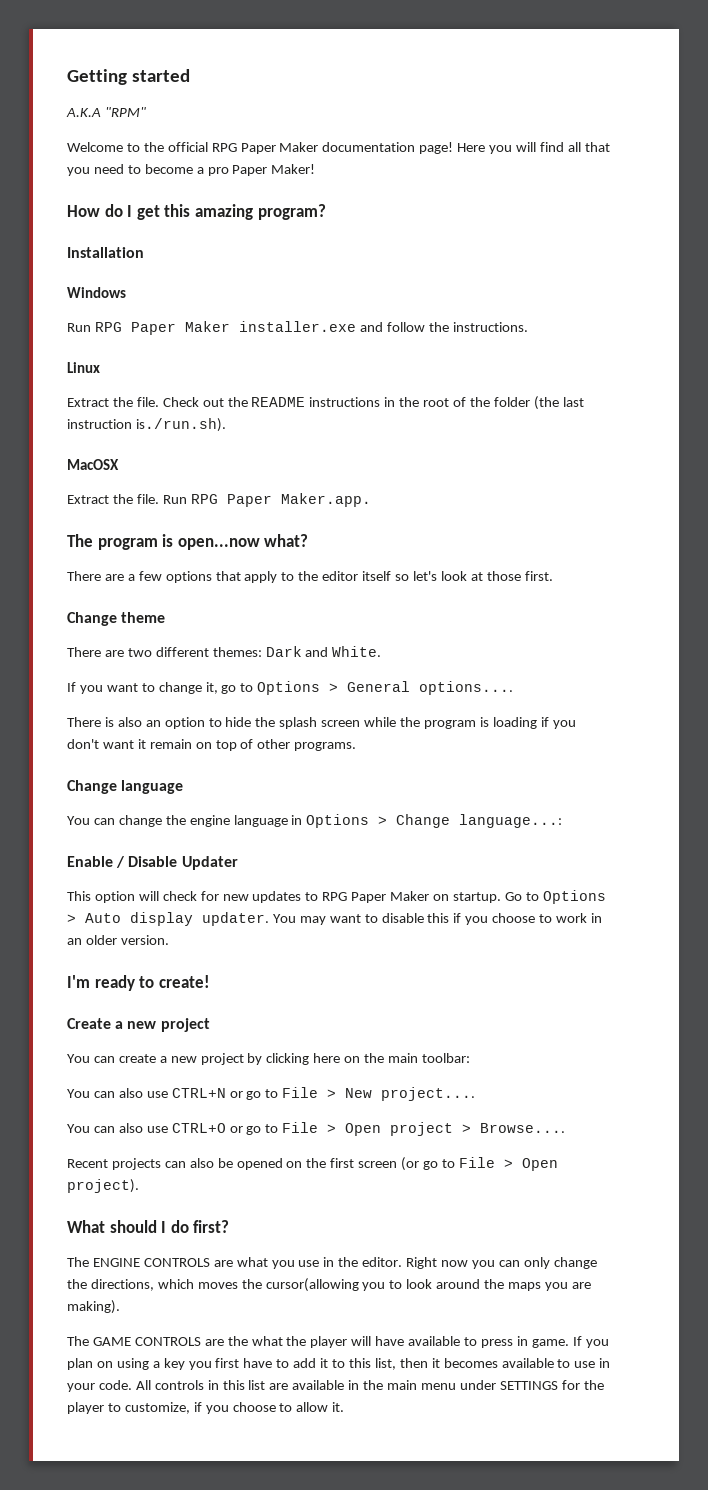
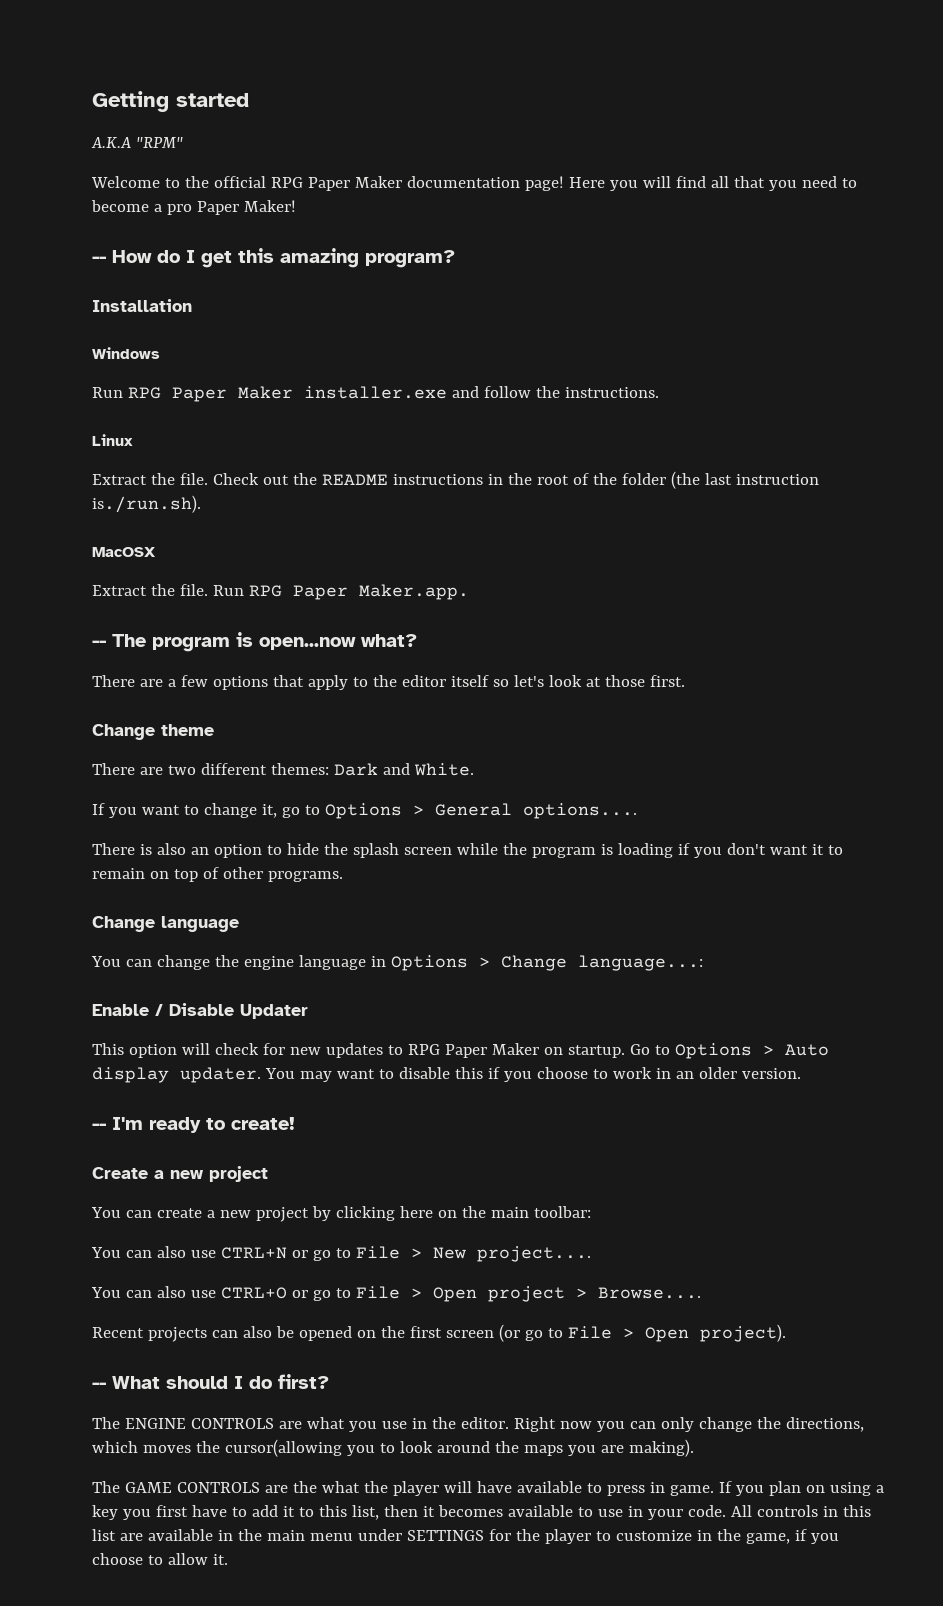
- How do I get this amazing program?
+ -- How do I get this amazing program?
- The program is open...now what?
+ -- The program is open...now what?
- There is also an option to hide the splash screen while the program is loading if you don't want it remain on top of other programs.
+ There is also an option to hide the splash screen while the program is loading if you don't want it to remain on top of other programs.
- I'm ready to create!
+ -- I'm ready to create!
- What should I do first?
+ -- What should I do first?
- All controls in this list are available in the main menu under SETTINGS for the player to customize, if you choose to allow it.
+ All controls in this list are available in the main menu under SETTINGS for the player to customize in the game, if you choose to allow it.

